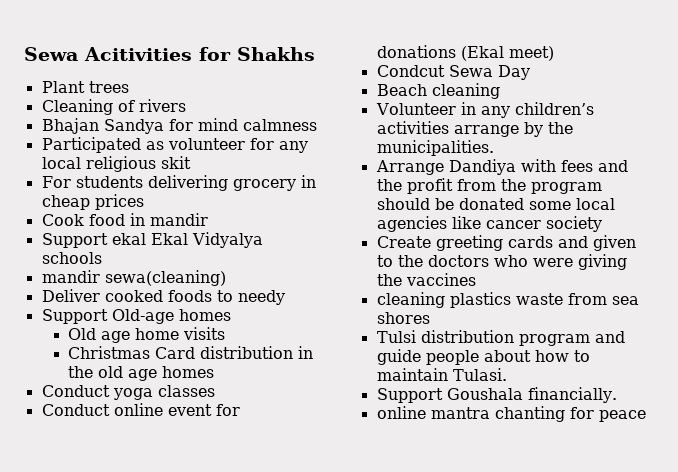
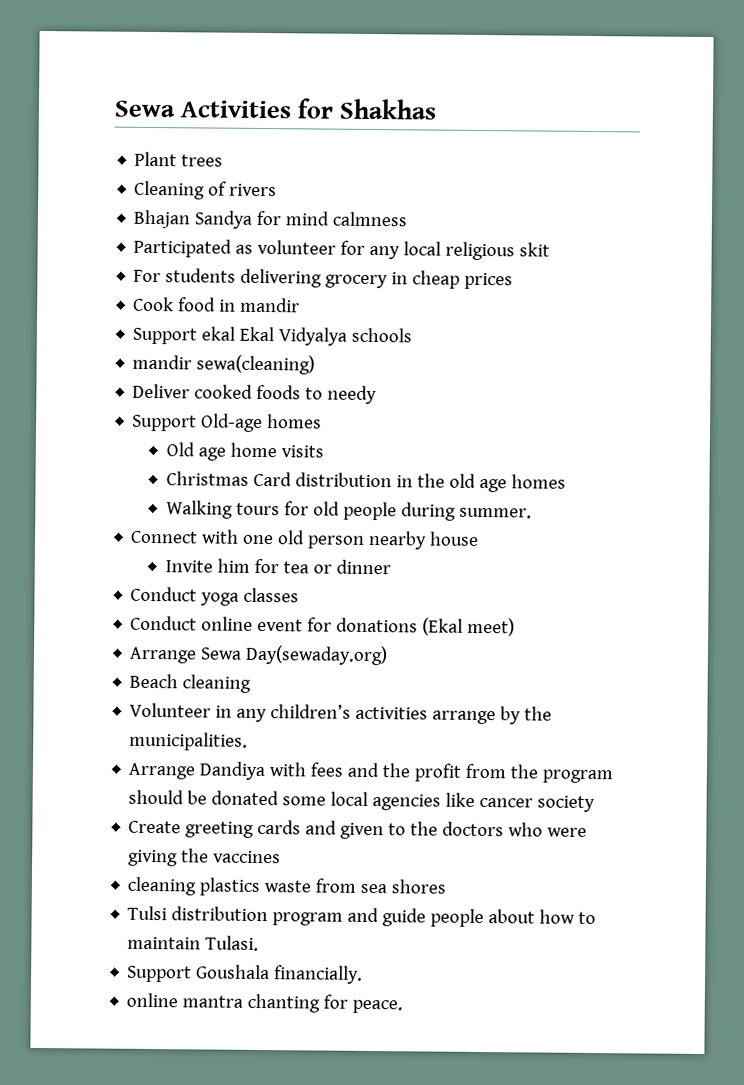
- Sewa Acitivities for Shakhs
+ Sewa Activities for Shakhas
+ Walking tours for old people during summer.
+ Connect with one old person nearby house
+ Invite him for tea or dinner
- Condcut Sewa Day
+ Arrange Sewa Day(sewaday.org)
- online mantra chanting for peace
+ online mantra chanting for peace.

